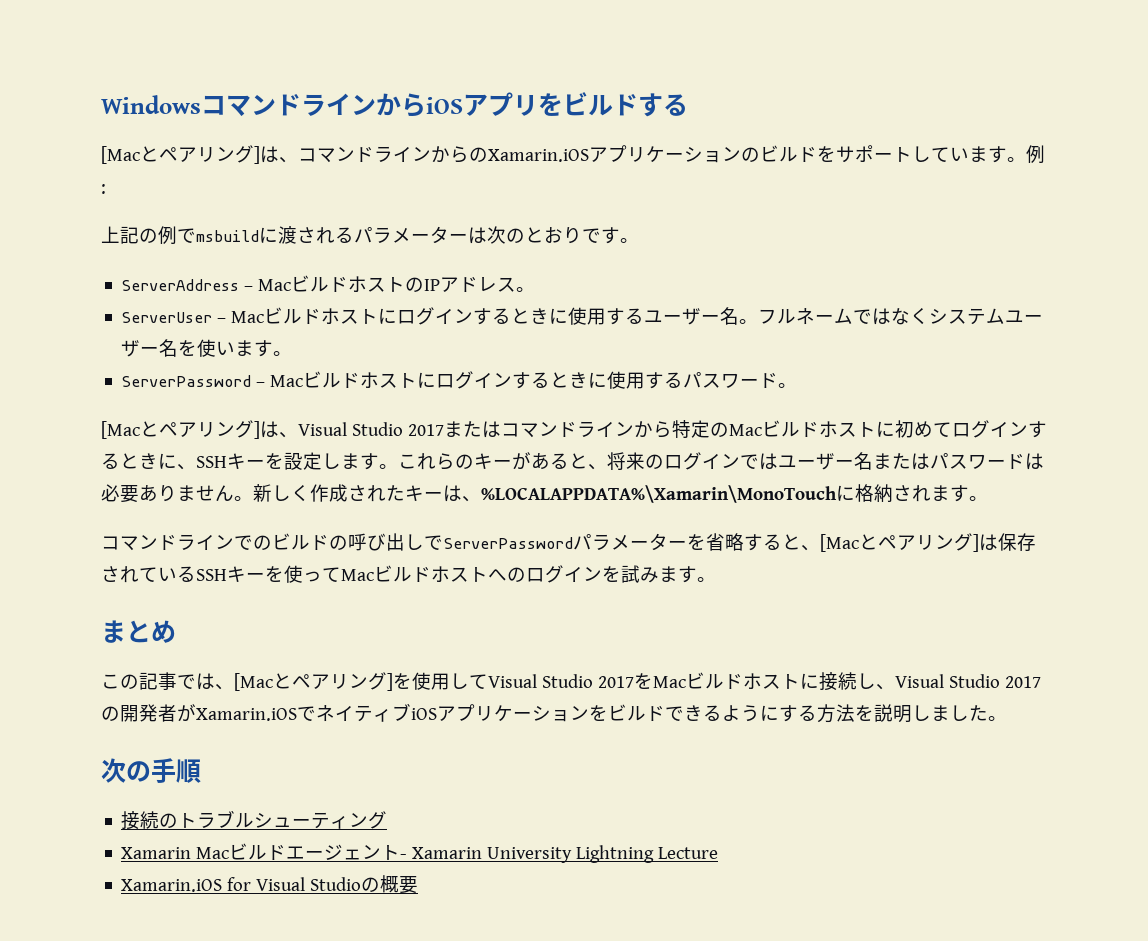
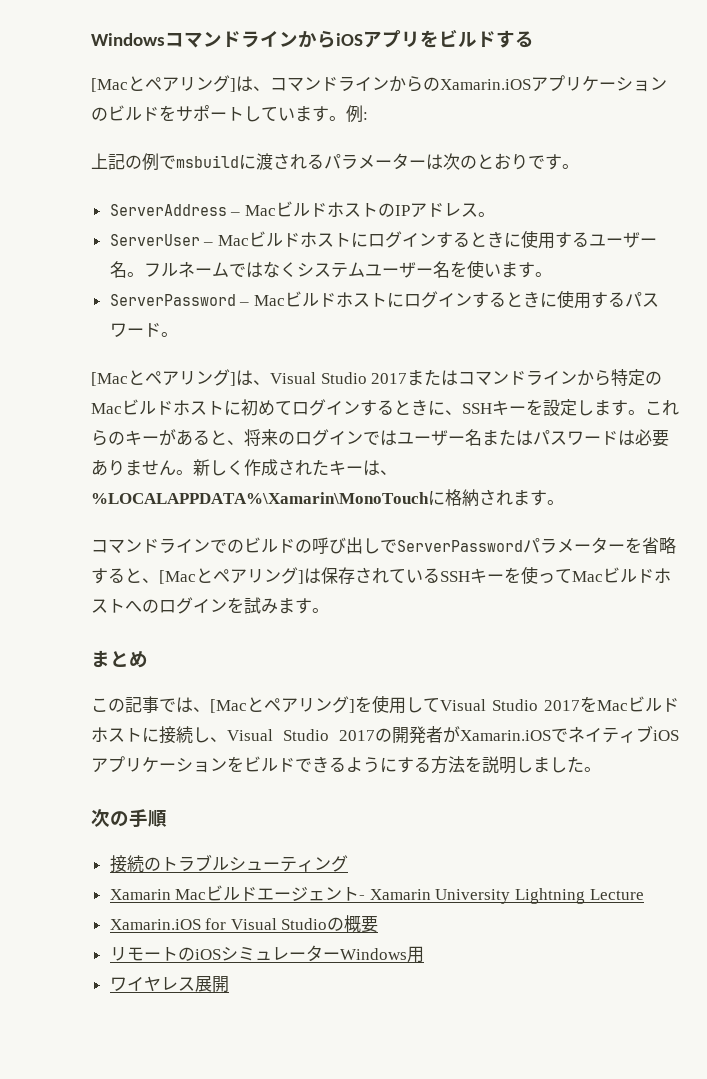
+ リモートのiOSシミュレーターWindows用
+ ワイヤレス展開

